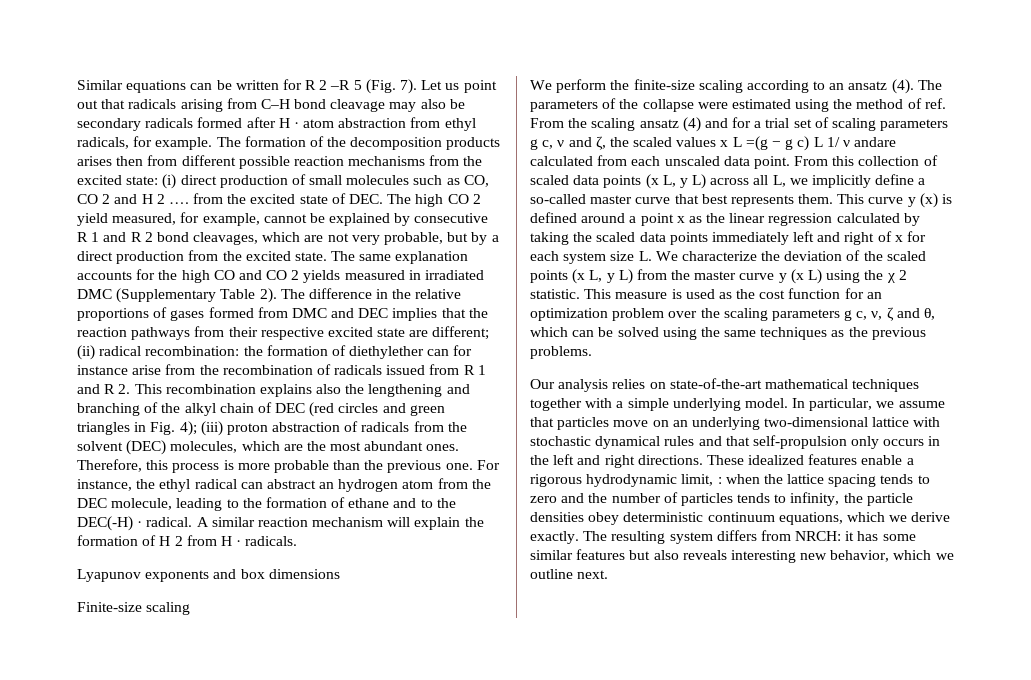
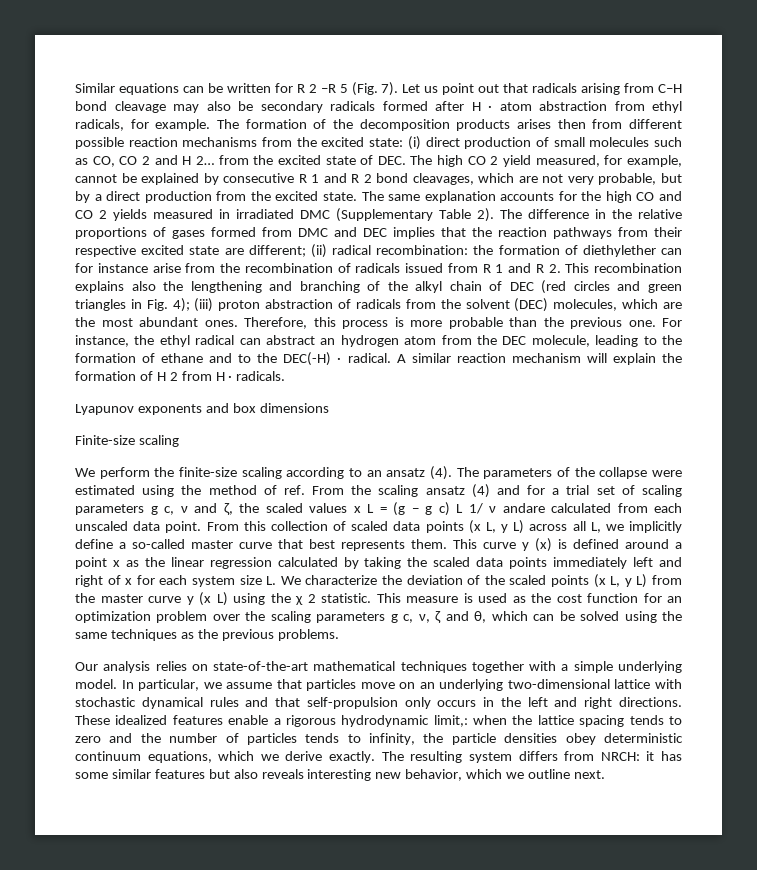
- (i) direct production of small molecules such as CO, CO 2 and H 2 …. from the excited state of DEC. The high CO 2 yield measured, for example, cannot be explained by consecutive R 1 and R 2 bond cleavages, which are not very probable, but by a direct production from the excited state.
+ (i) direct production of small molecules such as CO, CO 2 and H 2… from the excited state of DEC. The high CO 2 yield measured, for example, cannot be explained by consecutive R 1 and R 2 bond cleavages, which are not very probable, but by a direct production from the excited state.
- The parameters of the collapse were estimated using the method of ref. From the scaling ansatz (4) and for a trial set of scaling parameters g c, ν and ζ, the scaled values x L =(g − g c) L 1/ ν andare calculated from each unscaled data point.
+ The parameters of the collapse were estimated using the method of ref. From the scaling ansatz (4) and for a trial set of scaling parameters g c, ν and ζ, the scaled values x L = (g − g c) L 1/ ν andare calculated from each unscaled data point.
- These idealized features enable a rigorous hydrodynamic limit, : when the lattice spacing tends to zero and the number of particles tends to infinity, the particle densities obey deterministic continuum equations, which we derive exactly.
+ These idealized features enable a rigorous hydrodynamic limit,: when the lattice spacing tends to zero and the number of particles tends to infinity, the particle densities obey deterministic continuum equations, which we derive exactly.

